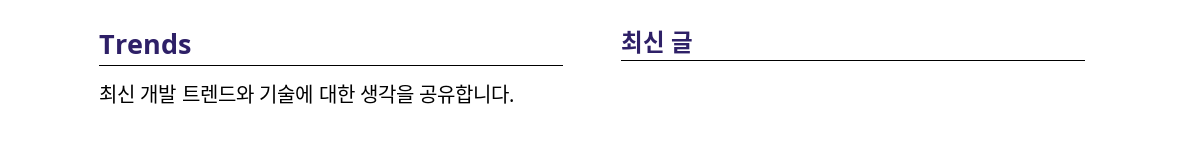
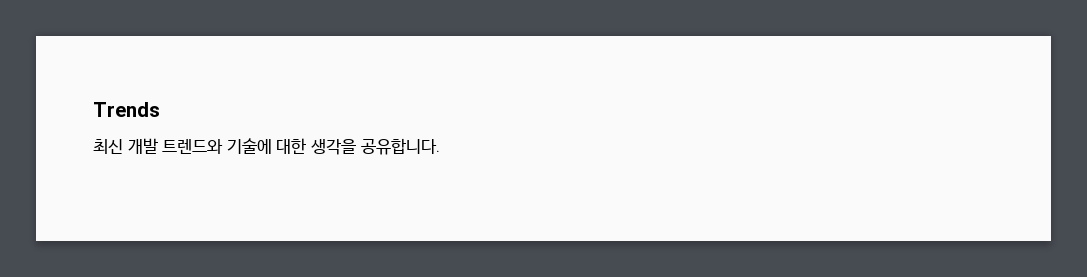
- 최신 글

